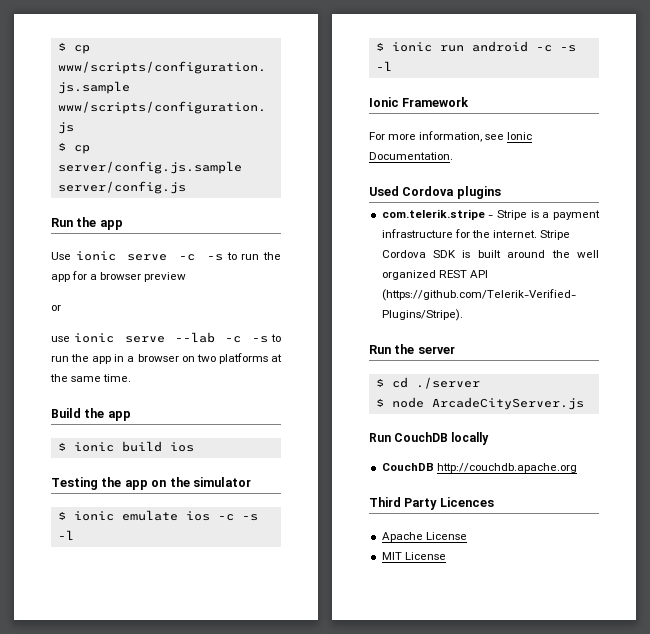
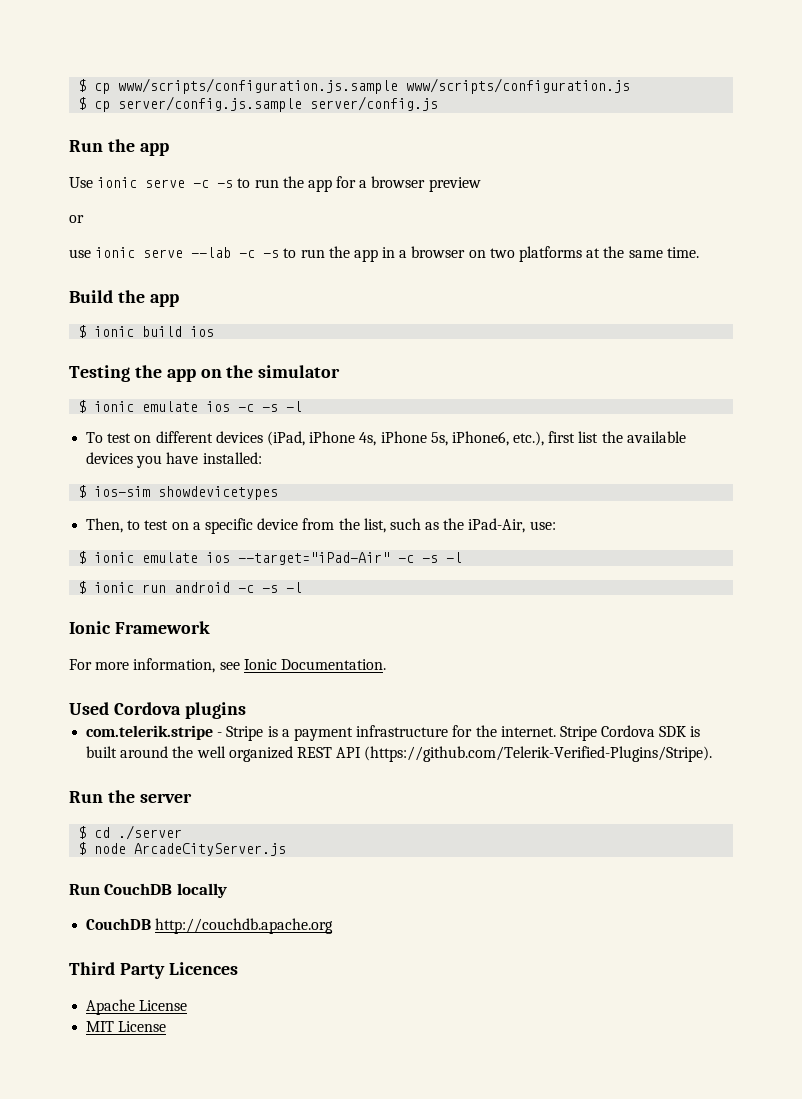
+ To test on different devices (iPad, iPhone 4s, iPhone 5s, iPhone6, etc.), first list the available devices you have installed:
+ $ ios-sim showdevicetypes
+ Then, to test on a specific device from the list, such as the iPad-Air, use:
+ $ ionic emulate ios --target="iPad-Air" -c -s -l

